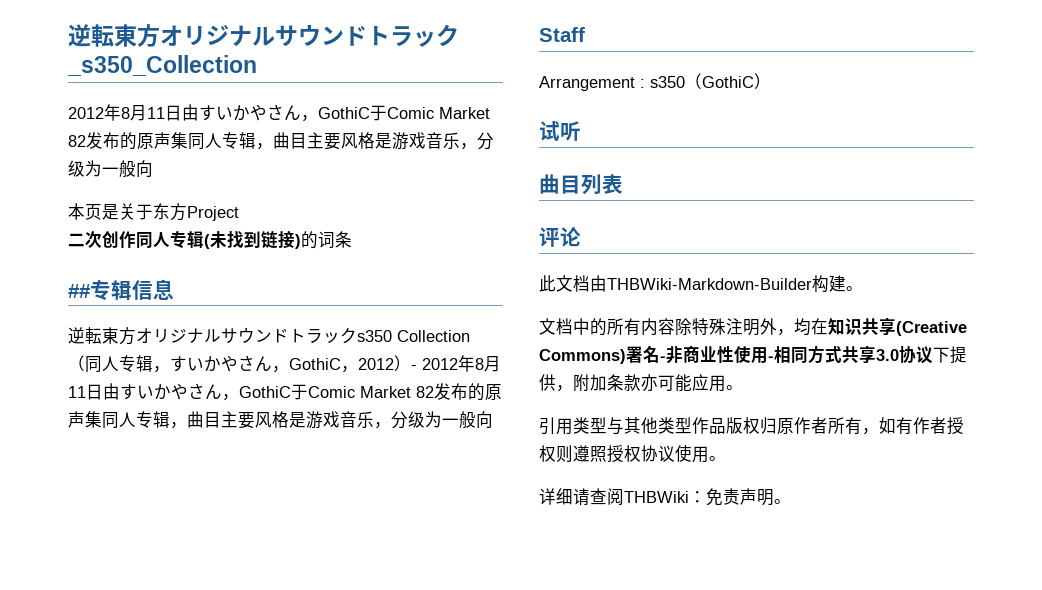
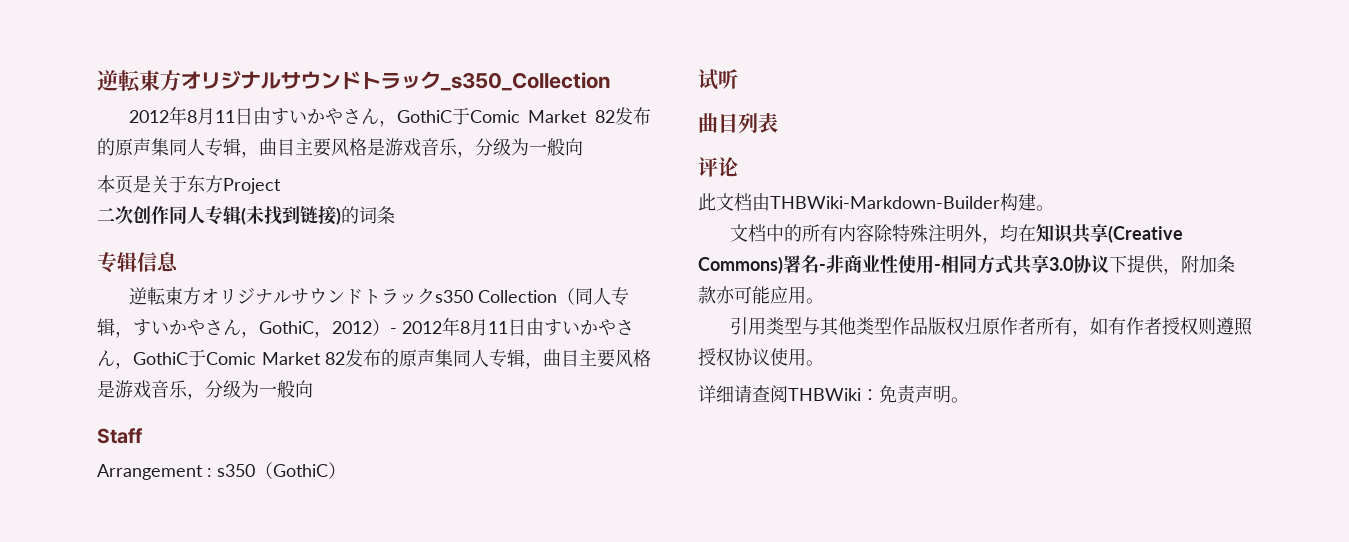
- ##专辑信息
+ 专辑信息

